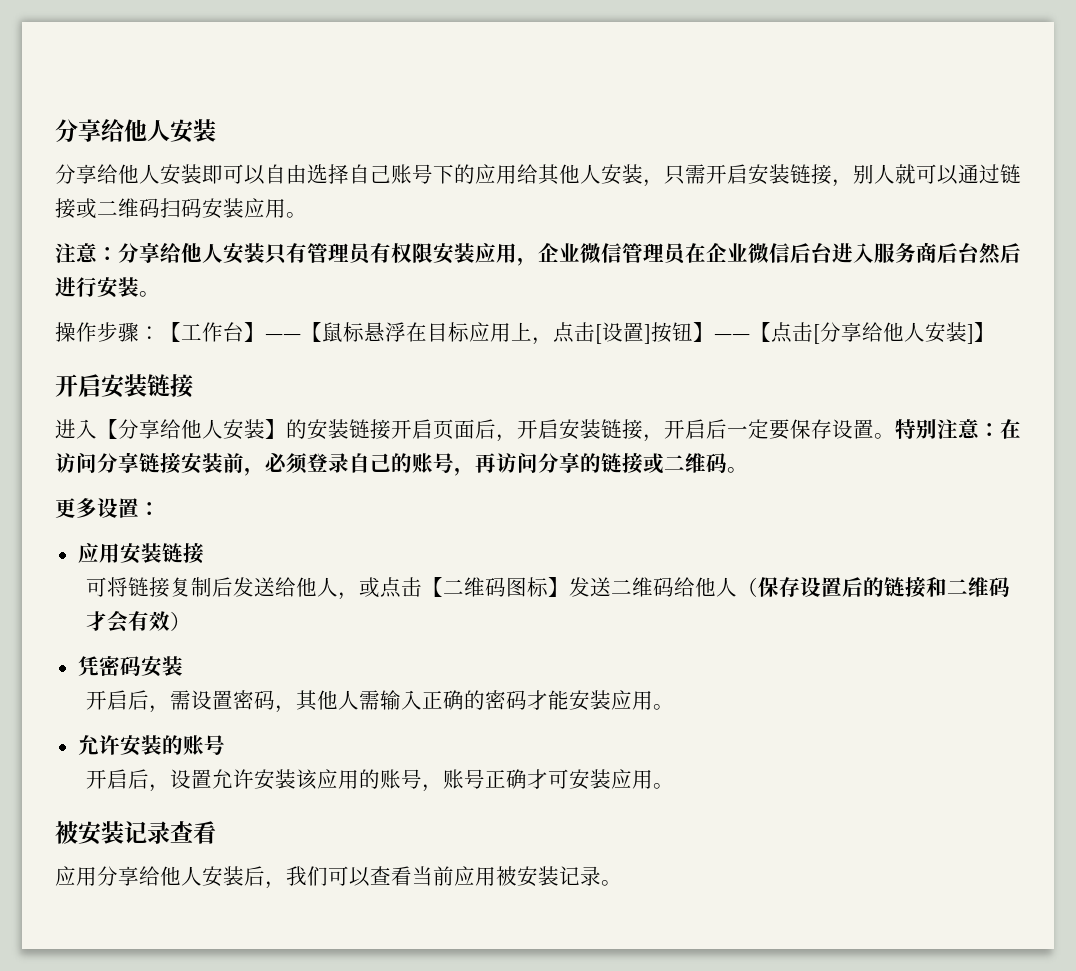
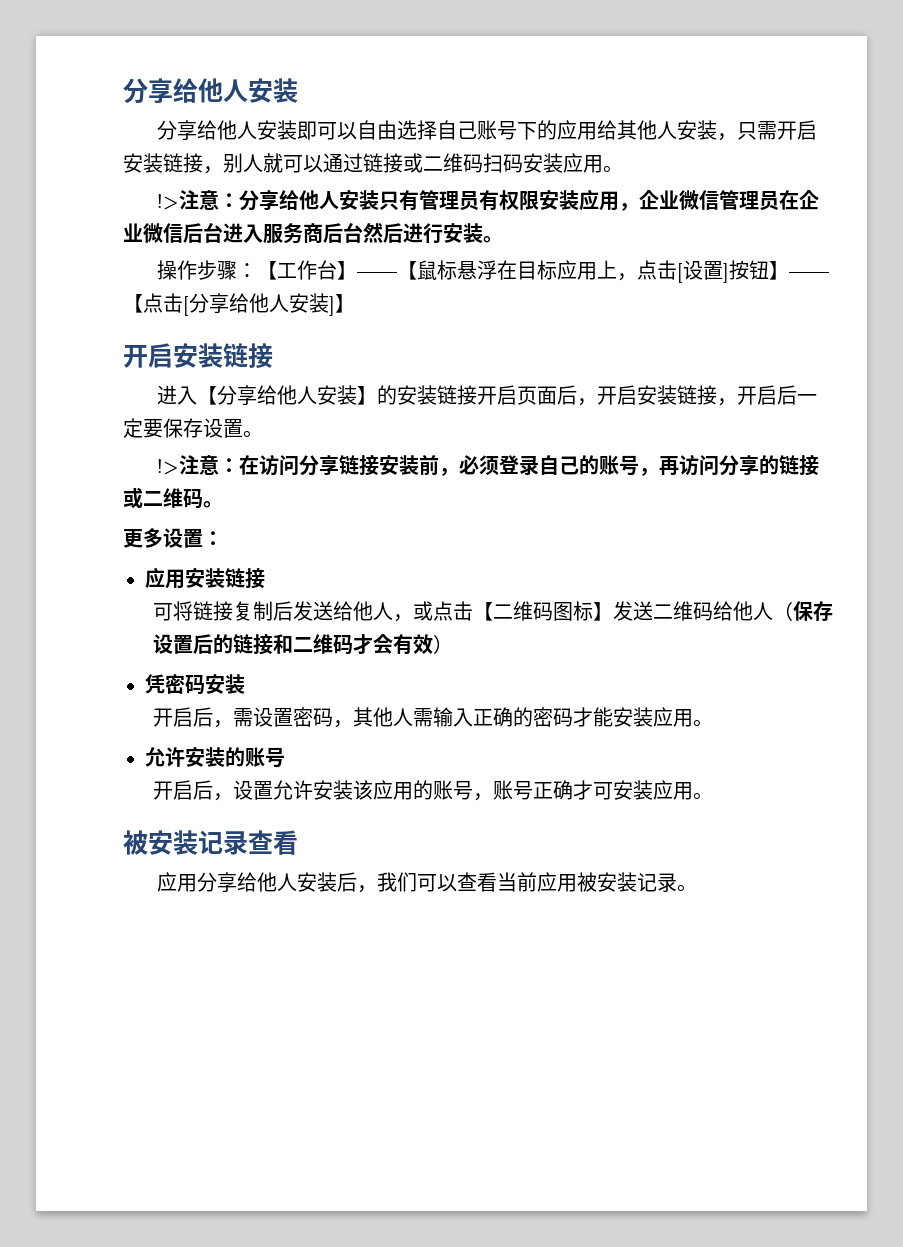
- 注意：分享给他人安装只有管理员有权限安装应用，企业微信管理员在企业微信后台进入服务商后台然后进行安装。
+ !>注意：分享给他人安装只有管理员有权限安装应用，企业微信管理员在企业微信后台进入服务商后台然后进行安装。
- 进入【分享给他人安装】的安装链接开启页面后，开启安装链接，开启后一定要保存设置。特别注意：在访问分享链接安装前，必须登录自己的账号，再访问分享的链接或二维码。
+ 进入【分享给他人安装】的安装链接开启页面后，开启安装链接，开启后一定要保存设置。
+ !>注意：在访问分享链接安装前，必须登录自己的账号，再访问分享的链接或二维码。

